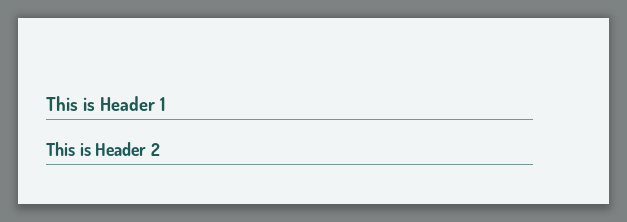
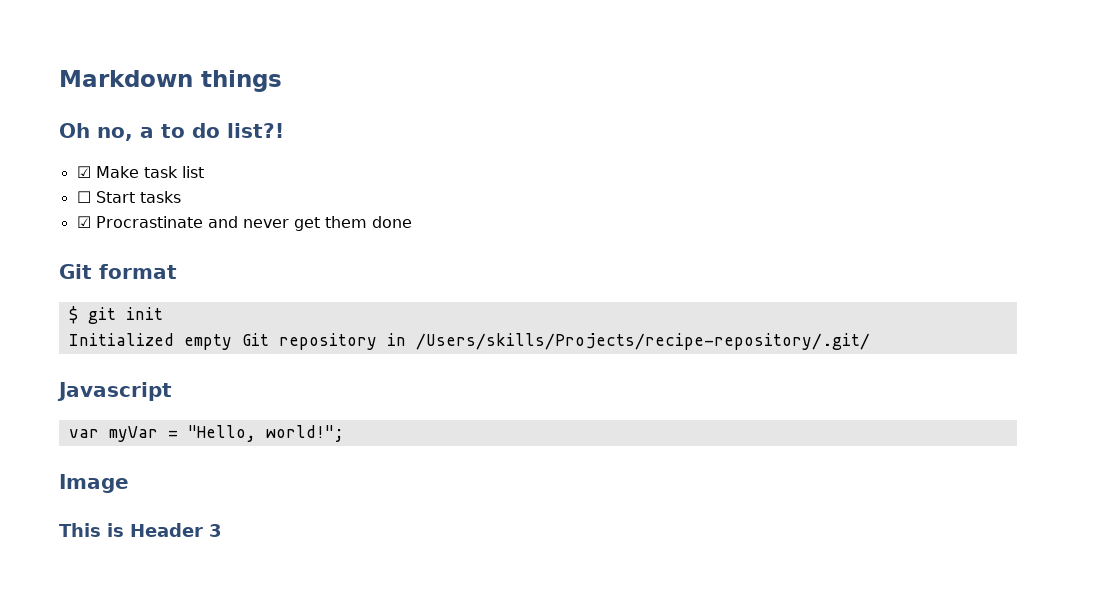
- This is Header 1
- This is Header 2
+ Markdown things
+ Oh no, a to do list?!
+ ☑ Make task list
+ ☐ Start tasks
+ ☑ Procrastinate and never get them done
+ Git format
+ $ git init
+ Initialized empty Git repository in /Users/skills/Projects/recipe-repository/.git/
+ Javascript
+ var myVar = "Hello, world!";
+ Image
+ This is Header 3

